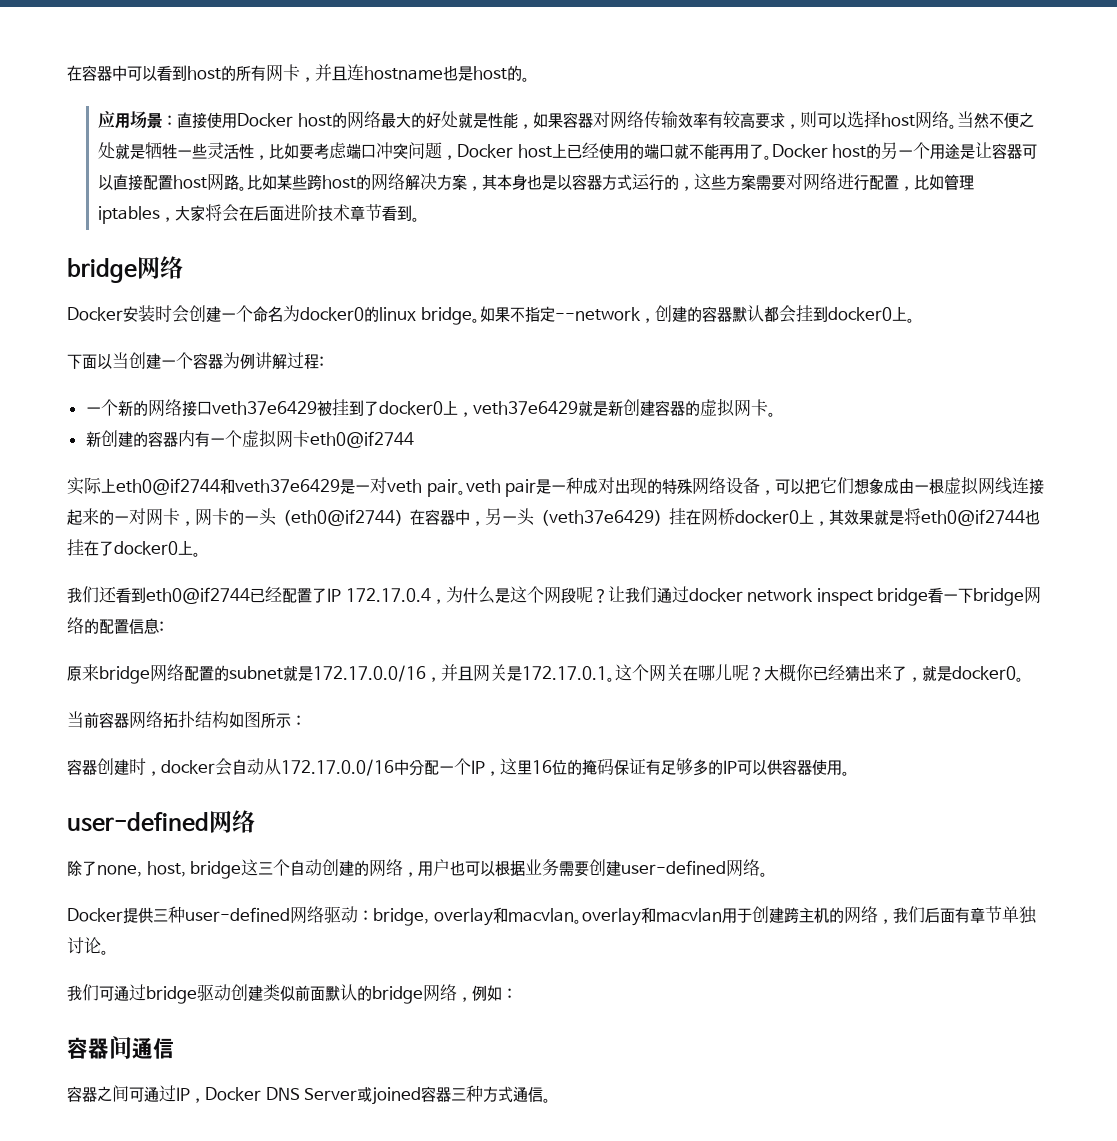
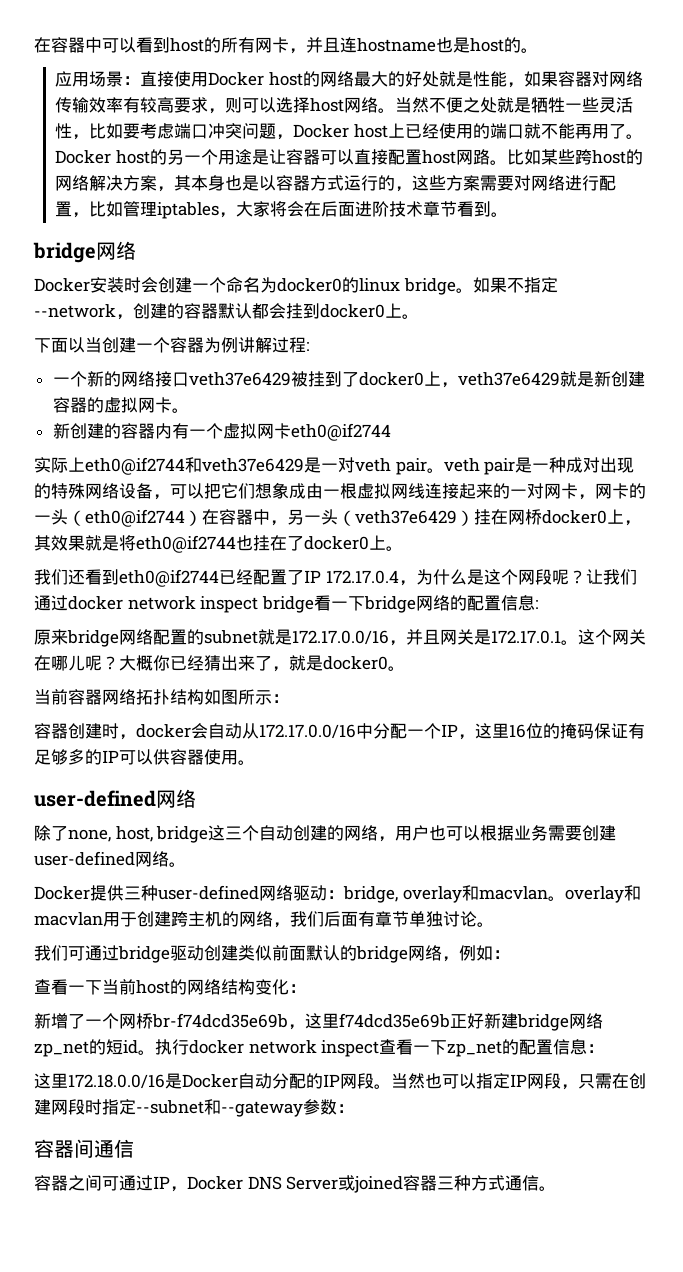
+ 查看一下当前host的网络结构变化：
+ 新增了一个网桥br-f74dcd35e69b，这里f74dcd35e69b正好新建bridge网络zp_net的短id。执行docker network inspect查看一下zp_net的配置信息：
+ 这里172.18.0.0/16是Docker自动分配的IP网段。当然也可以指定IP网段，只需在创建网段时指定--subnet和--gateway参数：

